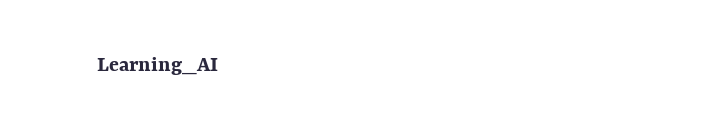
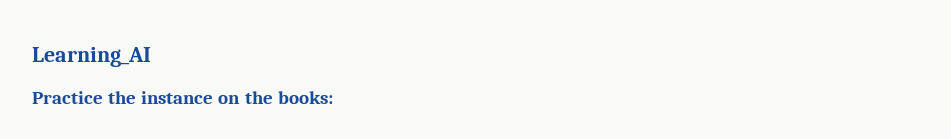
+ Practice the instance on the books:

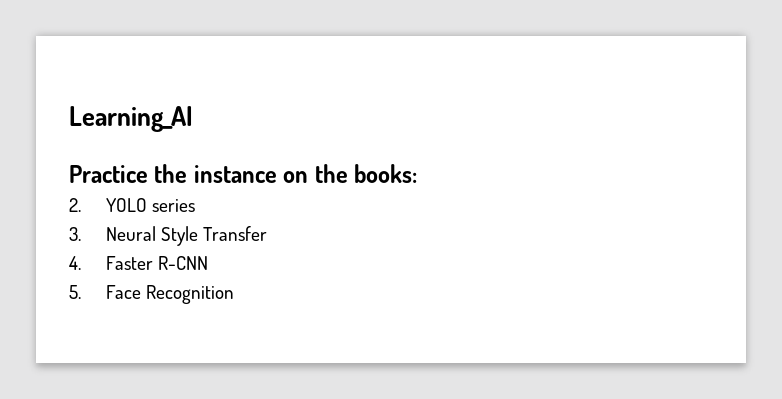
+ 2. YOLO series
+ 3. Neural Style Transfer
+ 4. Faster R-CNN
+ 5. Face Recognition

